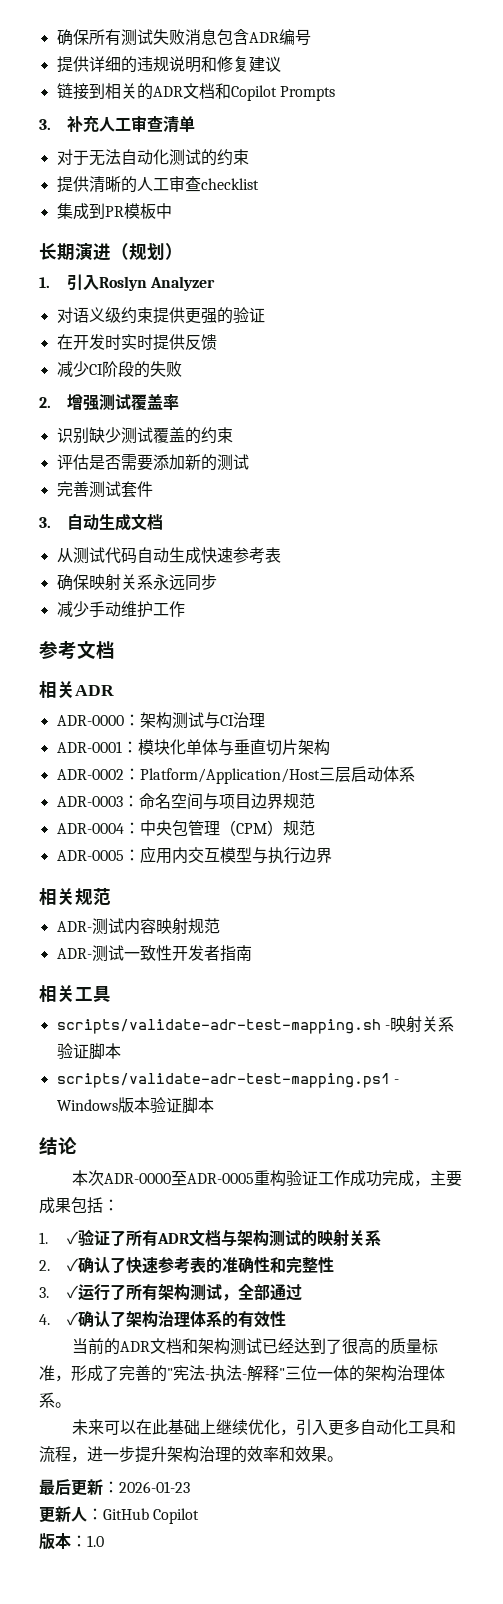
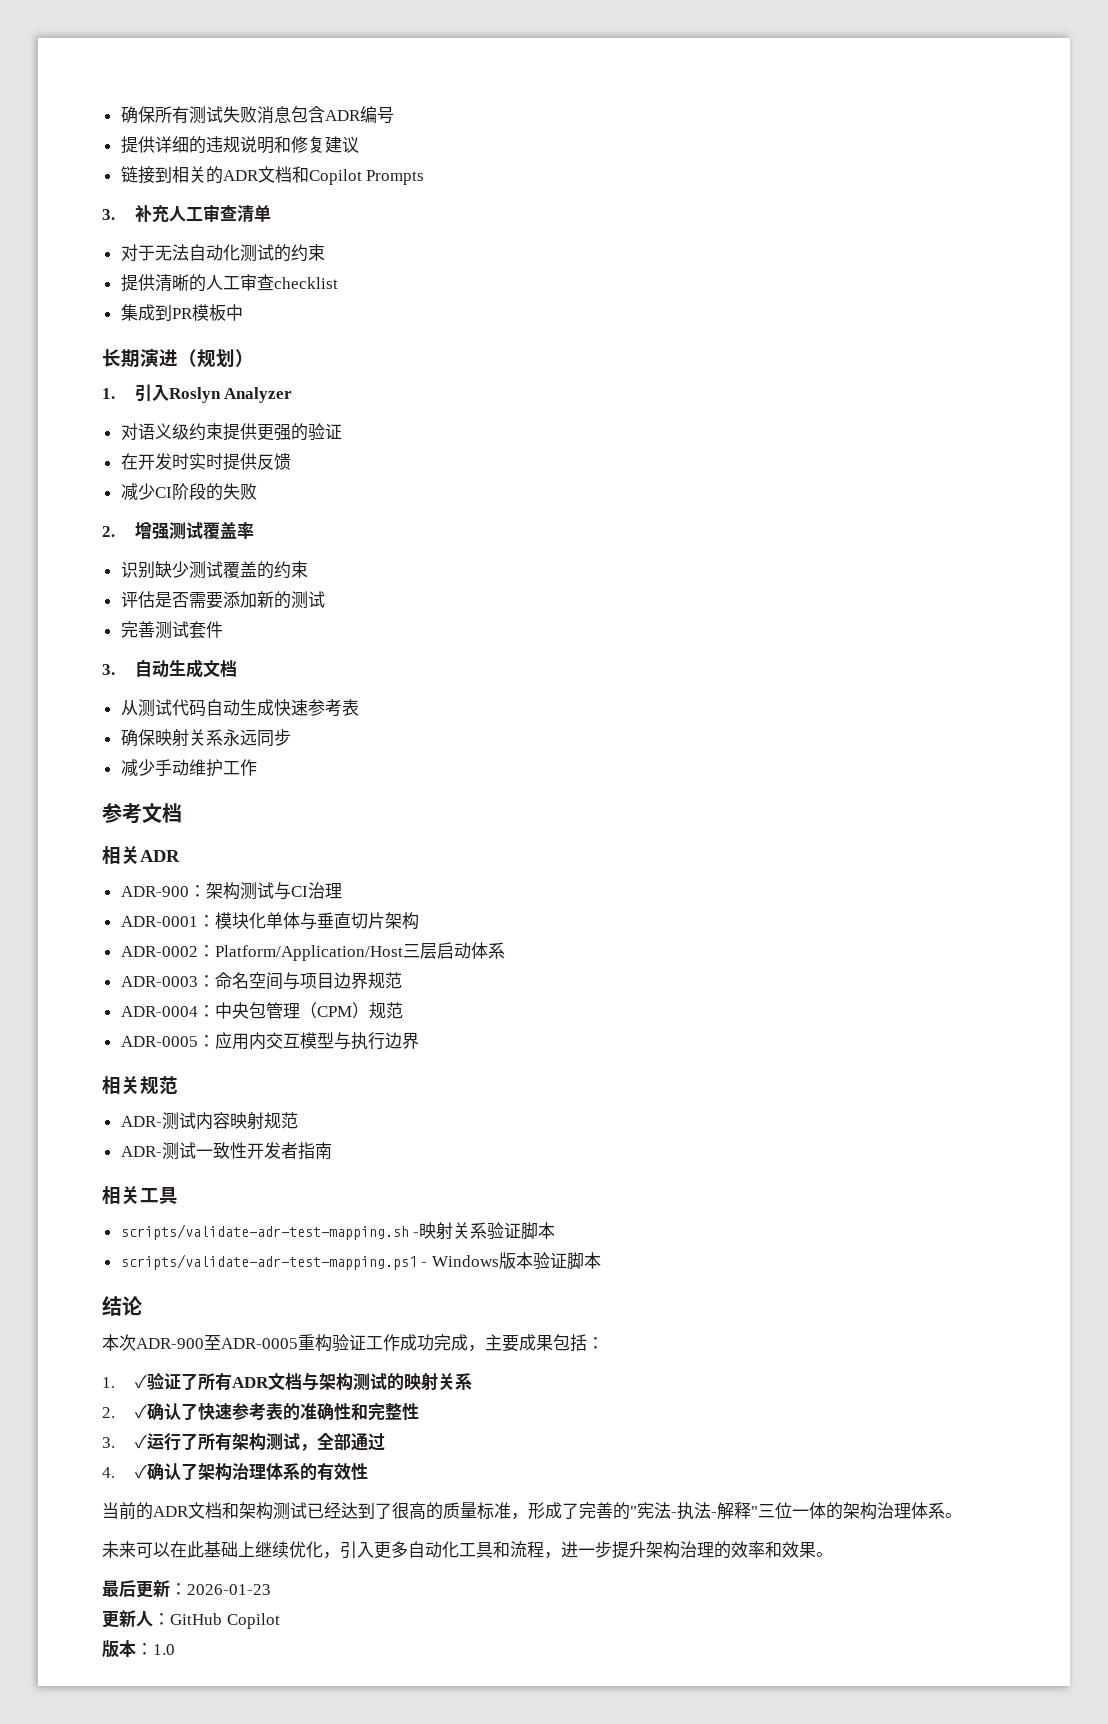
- ADR-0000：架构测试与CI治理
+ ADR-900：架构测试与CI治理
- 本次ADR-0000至ADR-0005重构验证工作成功完成，主要成果包括：
+ 本次ADR-900至ADR-0005重构验证工作成功完成，主要成果包括：

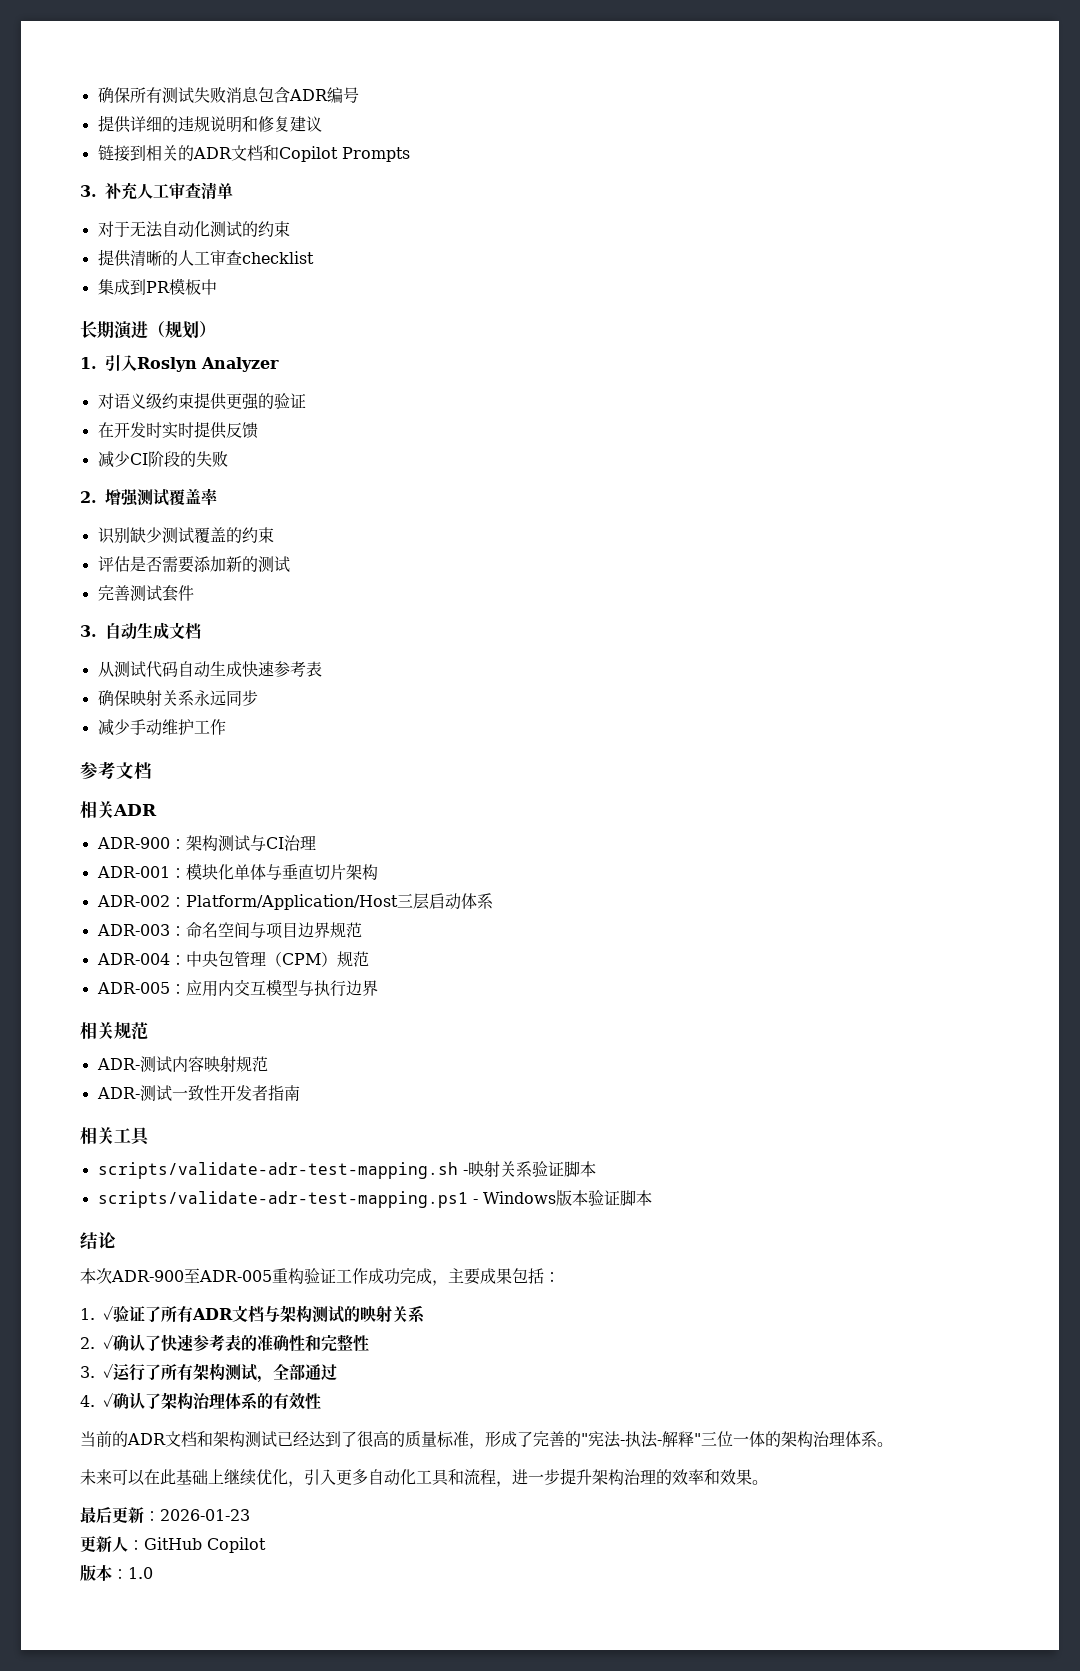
- ADR-0001：模块化单体与垂直切片架构
+ ADR-001：模块化单体与垂直切片架构
- ADR-0002：Platform/Application/Host三层启动体系
+ ADR-002：Platform/Application/Host三层启动体系
- ADR-0003：命名空间与项目边界规范
+ ADR-003：命名空间与项目边界规范
- ADR-0004：中央包管理（CPM）规范
+ ADR-004：中央包管理（CPM）规范
- ADR-0005：应用内交互模型与执行边界
+ ADR-005：应用内交互模型与执行边界
- 本次ADR-900至ADR-0005重构验证工作成功完成，主要成果包括：
+ 本次ADR-900至ADR-005重构验证工作成功完成，主要成果包括：

